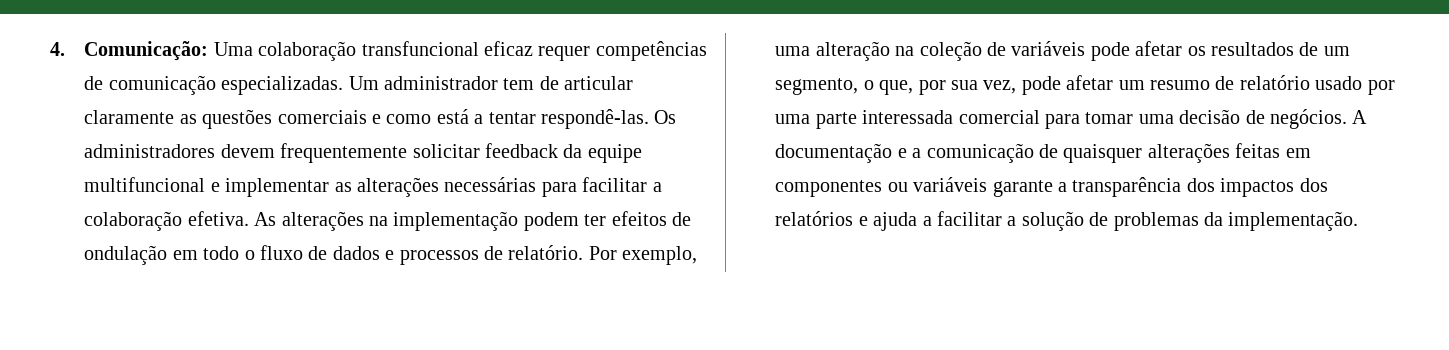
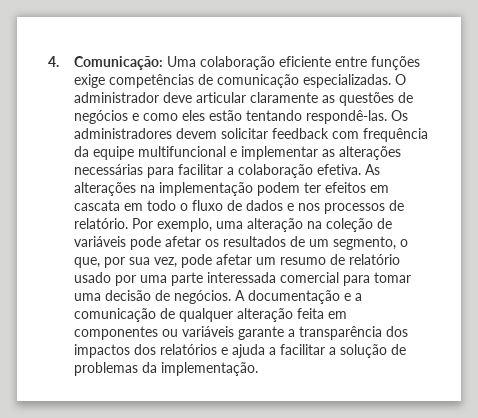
- 4. Comunicação: Uma colaboração transfuncional eficaz requer competências de comunicação especializadas. Um administrador tem de articular claramente as questões comerciais e como está a tentar respondê-las.
+ 4. Comunicação: Uma colaboração eficiente entre funções exige competências de comunicação especializadas. O administrador deve articular claramente as questões de negócios e como eles estão tentando respondê-las.
- Os administradores devem frequentemente solicitar feedback da equipe multifuncional e implementar as alterações necessárias para facilitar a colaboração efetiva.
+ Os administradores devem solicitar feedback com frequência da equipe multifuncional e implementar as alterações necessárias para facilitar a colaboração efetiva.
- As alterações na implementação podem ter efeitos de ondulação em todo o fluxo de dados e processos de relatório.
+ As alterações na implementação podem ter efeitos em cascata em todo o fluxo de dados e nos processos de relatório.
- A documentação e a comunicação de quaisquer alterações feitas em componentes ou variáveis garante a transparência dos impactos dos relatórios e ajuda a facilitar a solução de problemas da implementação.
+ A documentação e a comunicação de qualquer alteração feita em componentes ou variáveis garante a transparência dos impactos dos relatórios e ajuda a facilitar a solução de problemas da implementação.

